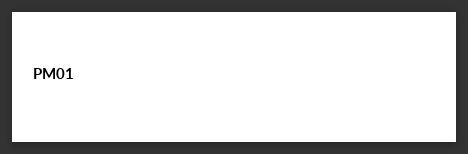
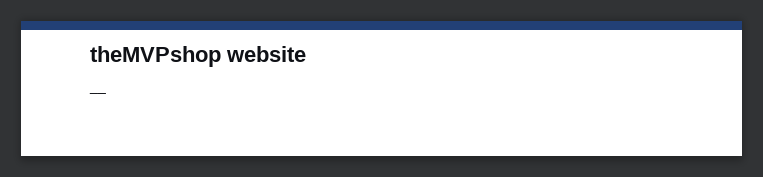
- PM01
+ theMVPshop website
+ __

